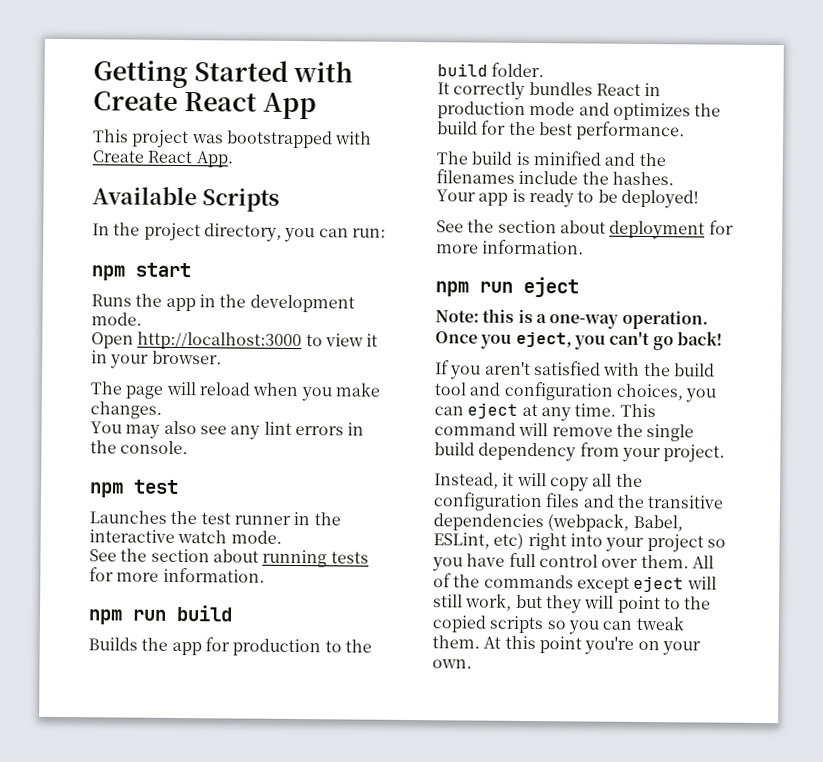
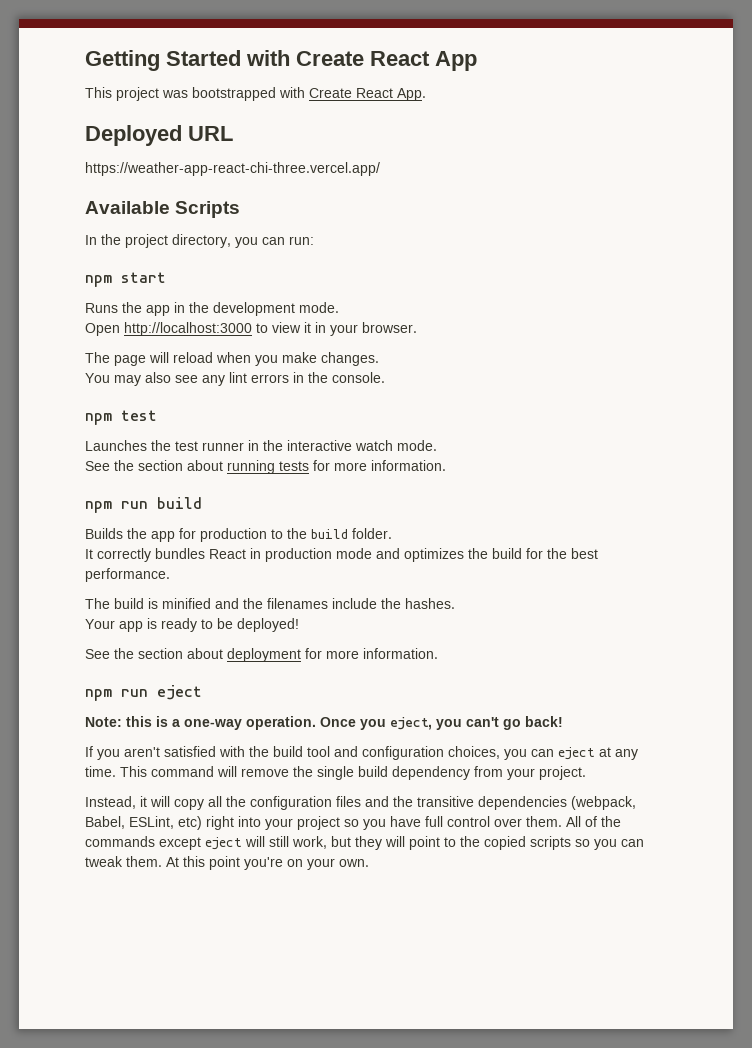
+ Deployed URL
+ https://weather-app-react-chi-three.vercel.app/

